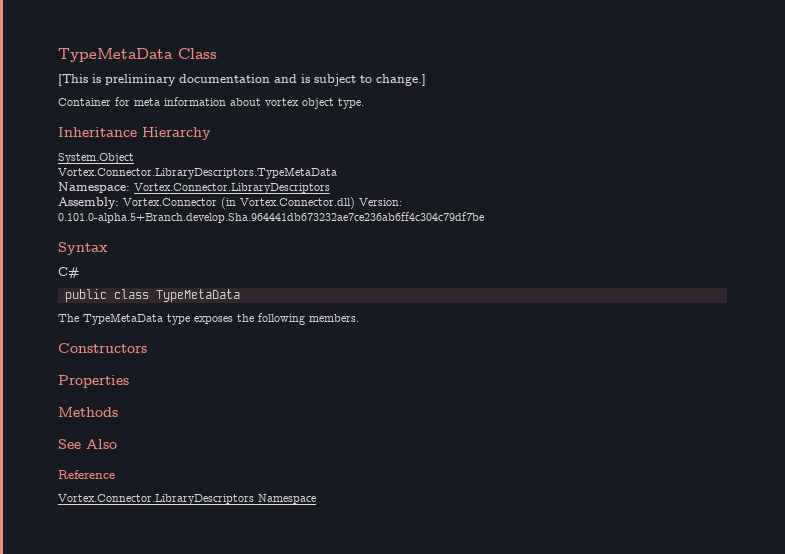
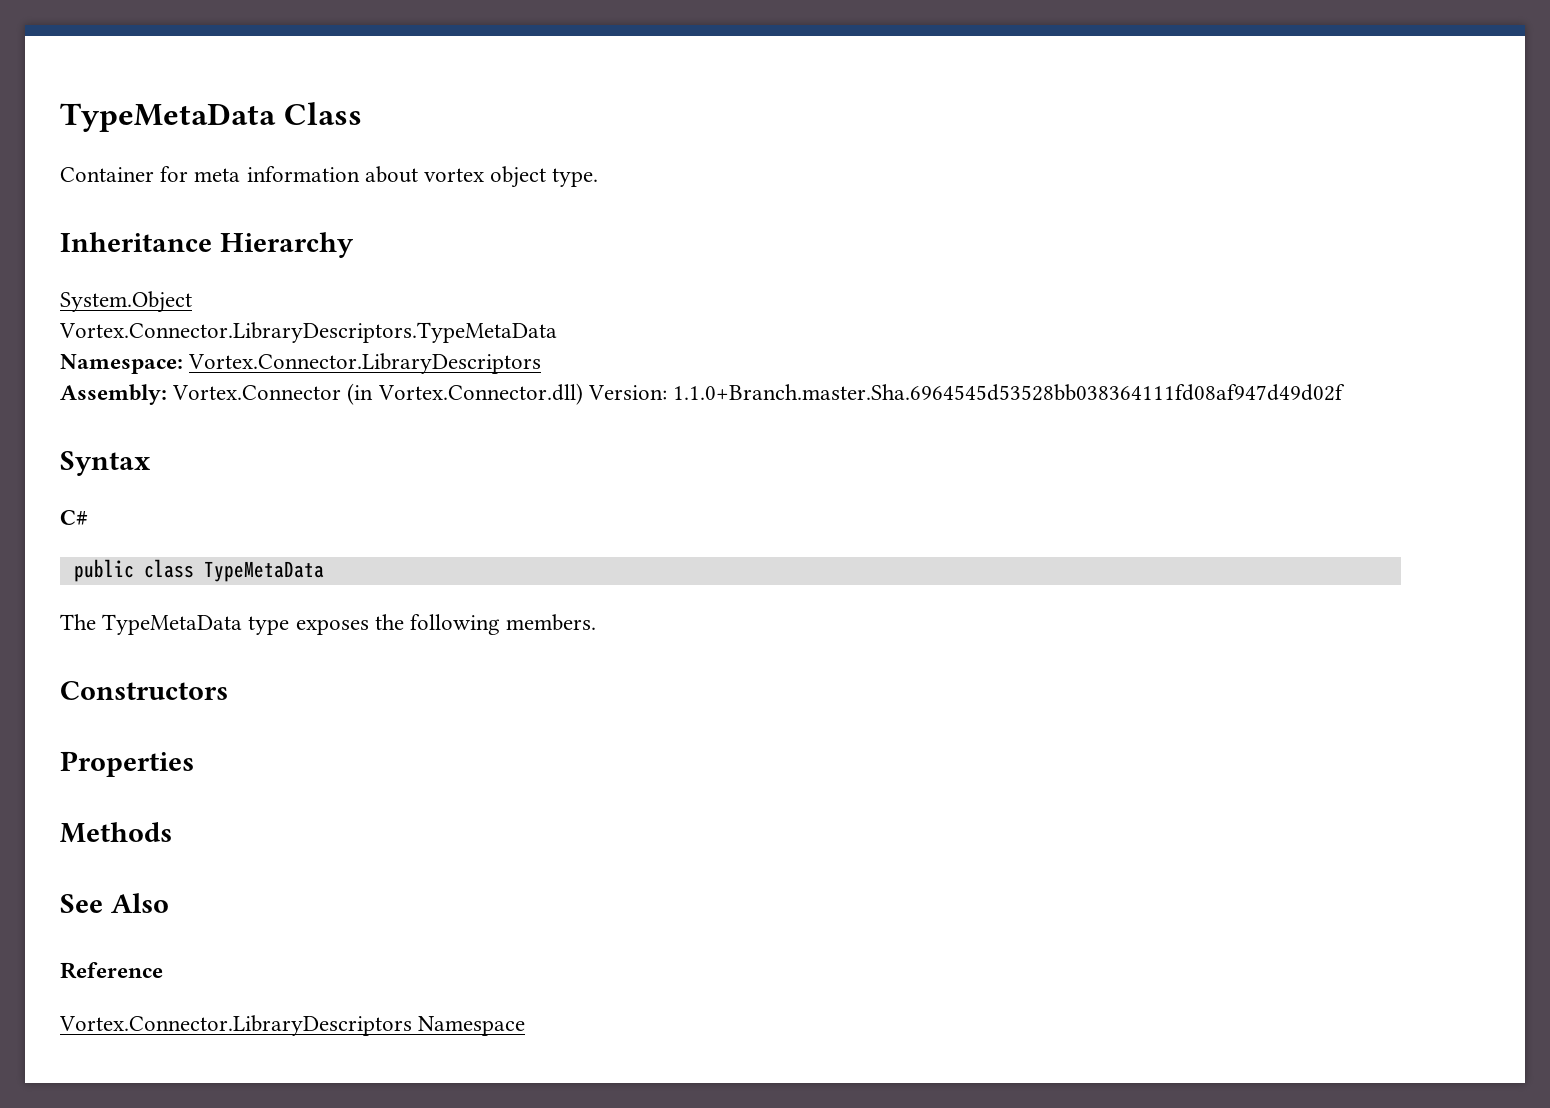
- [This is preliminary documentation and is subject to change.]
- Assembly: Vortex.Connector (in Vortex.Connector.dll) Version: 0.101.0-alpha.5+Branch.develop.Sha.964441db673232ae7ce236ab6ff4c304c79df7be
+ Assembly: Vortex.Connector (in Vortex.Connector.dll) Version: 1.1.0+Branch.master.Sha.6964545d53528bb038364111fd08af947d49d02f

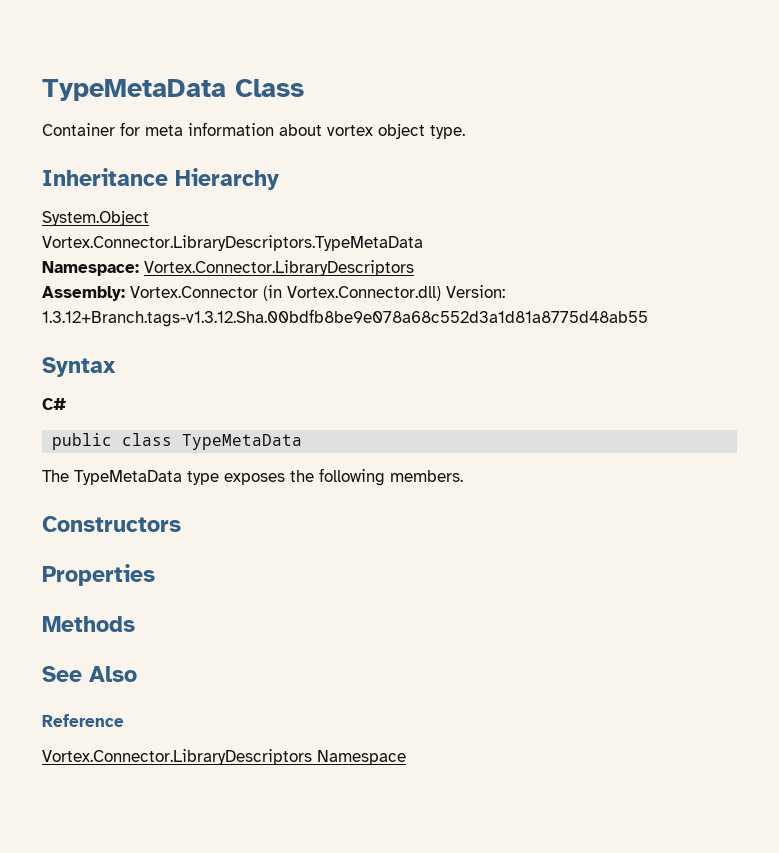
- Assembly: Vortex.Connector (in Vortex.Connector.dll) Version: 1.1.0+Branch.master.Sha.6964545d53528bb038364111fd08af947d49d02f
+ Assembly: Vortex.Connector (in Vortex.Connector.dll) Version: 1.3.12+Branch.tags-v1.3.12.Sha.00bdfb8be9e078a68c552d3a1d81a8775d48ab55

